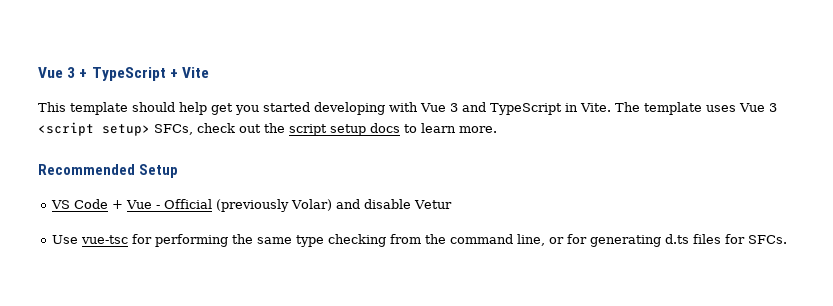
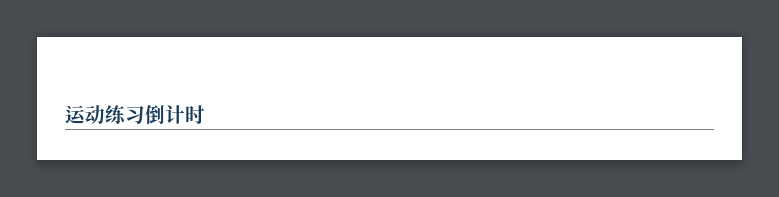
- Vue 3 + TypeScript + Vite
- This template should help get you started developing with Vue 3 and TypeScript in Vite. The template uses Vue 3 <script setup> SFCs, check out the script setup docs to learn more.
- Recommended Setup
- VS Code + Vue - Official (previously Volar) and disable Vetur
- Use vue-tsc for performing the same type checking from the command line, or for generating d.ts files for SFCs.
+ 运动练习倒计时

